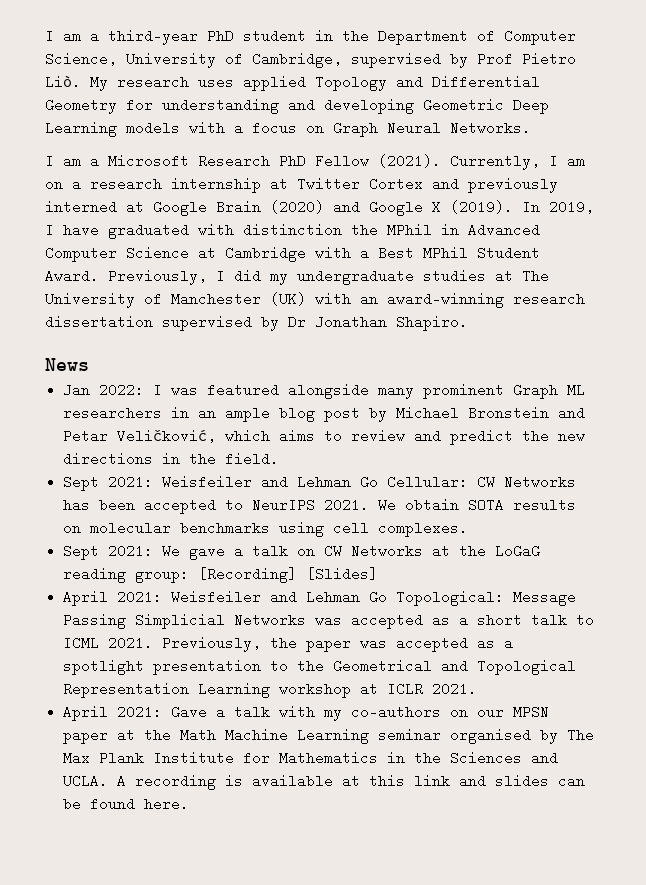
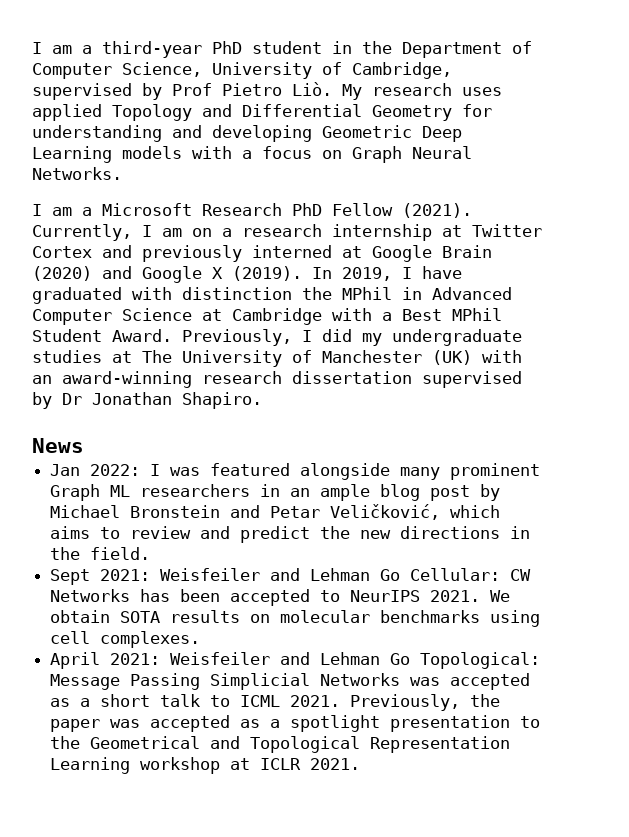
- Sept 2021: We gave a talk on CW Networks at the LoGaG reading group: [Recording] [Slides]
- April 2021: Gave a talk with my co-authors on our MPSN paper at the Math Machine Learning seminar organised by The Max Plank Institute for Mathematics in the Sciences and UCLA. A recording is available at this link and slides can be found here.

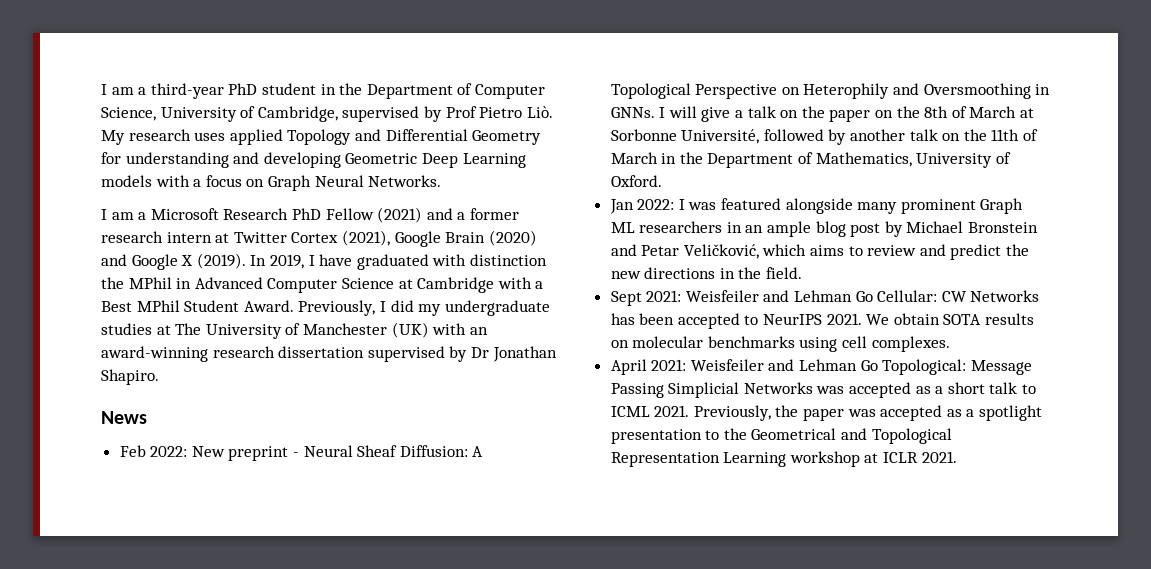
- I am a Microsoft Research PhD Fellow (2021). Currently, I am on a research internship at Twitter Cortex and previously interned at Google Brain (2020) and Google X (2019).
+ I am a Microsoft Research PhD Fellow (2021) and a former research intern at Twitter Cortex (2021), Google Brain (2020) and Google X (2019).
+ Feb 2022: New preprint - Neural Sheaf Diffusion: A Topological Perspective on Heterophily and Oversmoothing in GNNs. I will give a talk on the paper on the 8th of March at Sorbonne Université, followed by another talk on the 11th of March in the Department of Mathematics, University of Oxford.

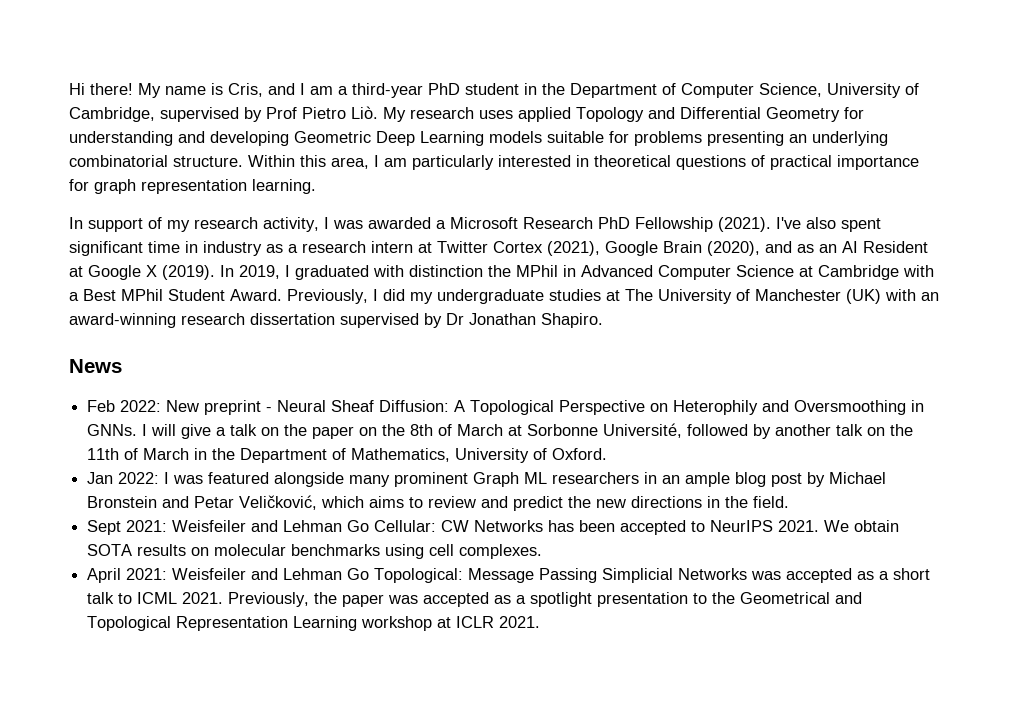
- I am a third-year PhD student in the Department of Computer Science, University of Cambridge, supervised by Prof Pietro Liò. My research uses applied Topology and Differential Geometry for understanding and developing Geometric Deep Learning models with a focus on Graph Neural Networks.
- I am a Microsoft Research PhD Fellow (2021) and a former research intern at Twitter Cortex (2021), Google Brain (2020) and Google X (2019).
+ Hi there! My name is Cris, and I am a third-year PhD student in the Department of Computer Science, University of Cambridge, supervised by Prof Pietro Liò. My research uses applied Topology and Differential Geometry for understanding and developing Geometric Deep Learning models suitable for problems presenting an underlying combinatorial structure. Within this area, I am particularly interested in theoretical questions of practical importance for graph representation learning.
+ In support of my research activity, I was awarded a Microsoft Research PhD Fellowship (2021). I've also spent significant time in industry as a research intern at Twitter Cortex (2021), Google Brain (2020), and as an AI Resident at Google X (2019).
- In 2019, I have graduated with distinction the MPhil in Advanced Computer Science at Cambridge with a Best MPhil Student Award.
+ In 2019, I graduated with distinction the MPhil in Advanced Computer Science at Cambridge with a Best MPhil Student Award.

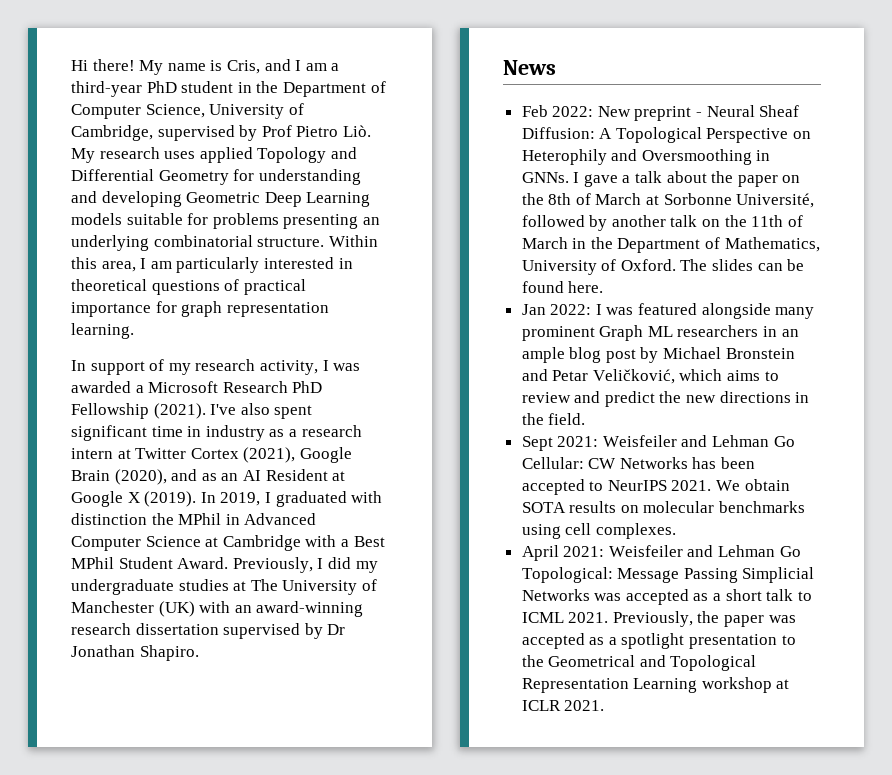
- I will give a talk on the paper on the 8th of March at Sorbonne Université, followed by another talk on the 11th of March in the Department of Mathematics, University of Oxford.
+ I gave a talk about the paper on the 8th of March at Sorbonne Université, followed by another talk on the 11th of March in the Department of Mathematics, University of Oxford. The slides can be found here.

